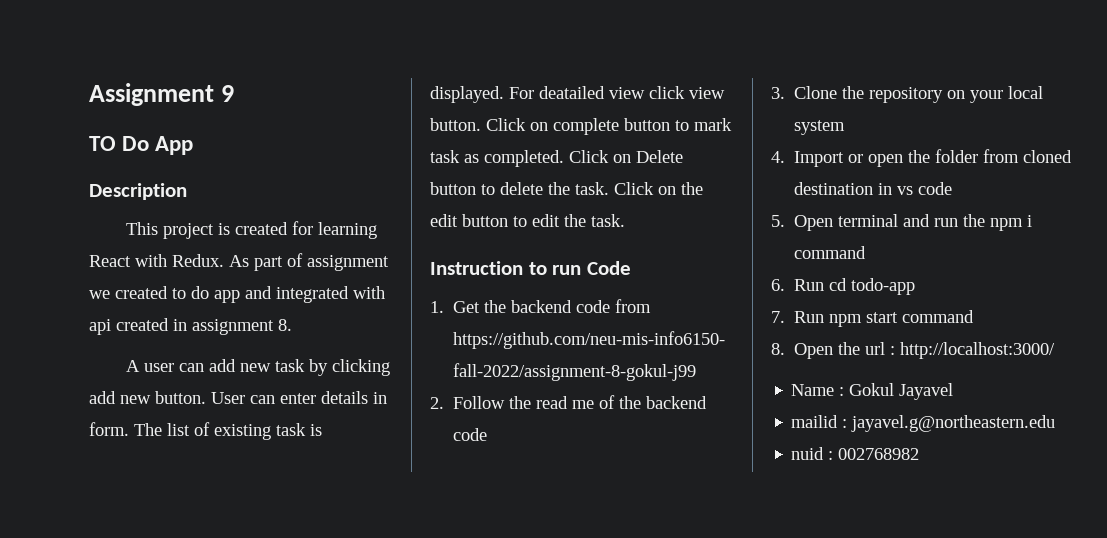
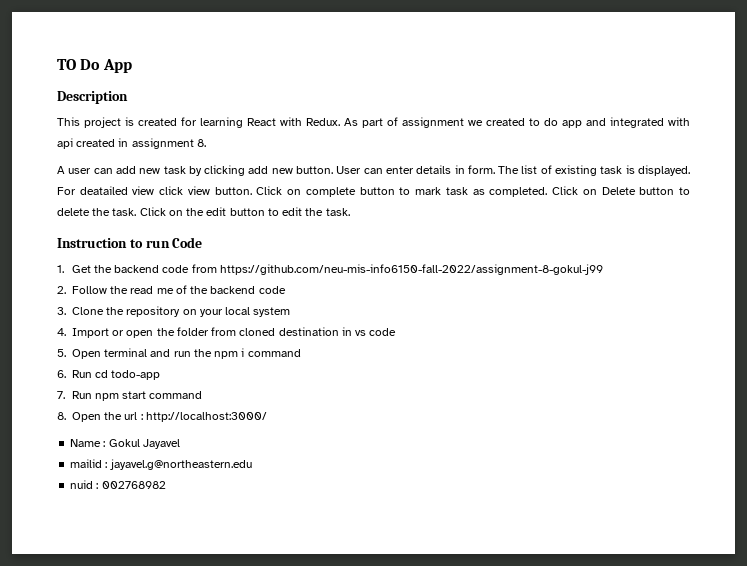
- Assignment 9

